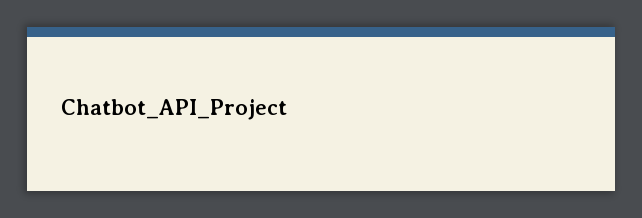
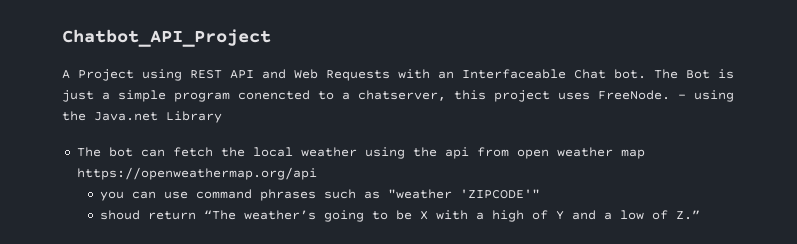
+ A Project using REST API and Web Requests with an Interfaceable Chat bot. The Bot is just a simple program conencted to a chatserver, this project uses FreeNode. - using the Java.net Library
+ The bot can fetch the local weather using the api from open weather map https://openweathermap.org/api
+ you can use command phrases such as "weather 'ZIPCODE'"
+ shoud return “The weather’s going to be X with a high of Y and a low of Z.”

